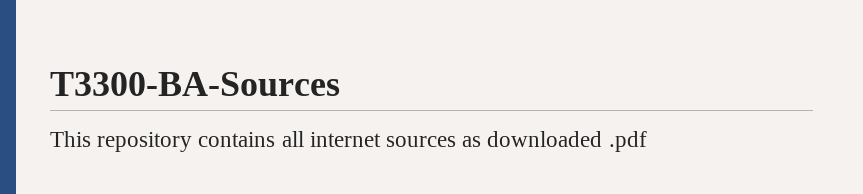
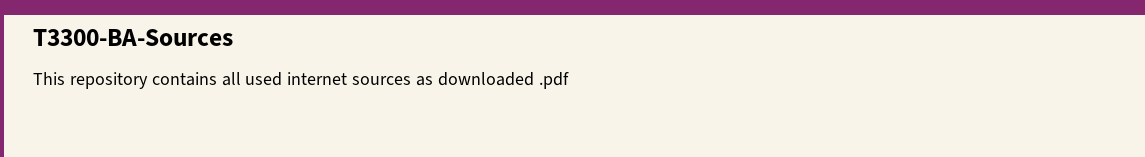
- This repository contains all internet sources as downloaded .pdf
+ This repository contains all used internet sources as downloaded .pdf

